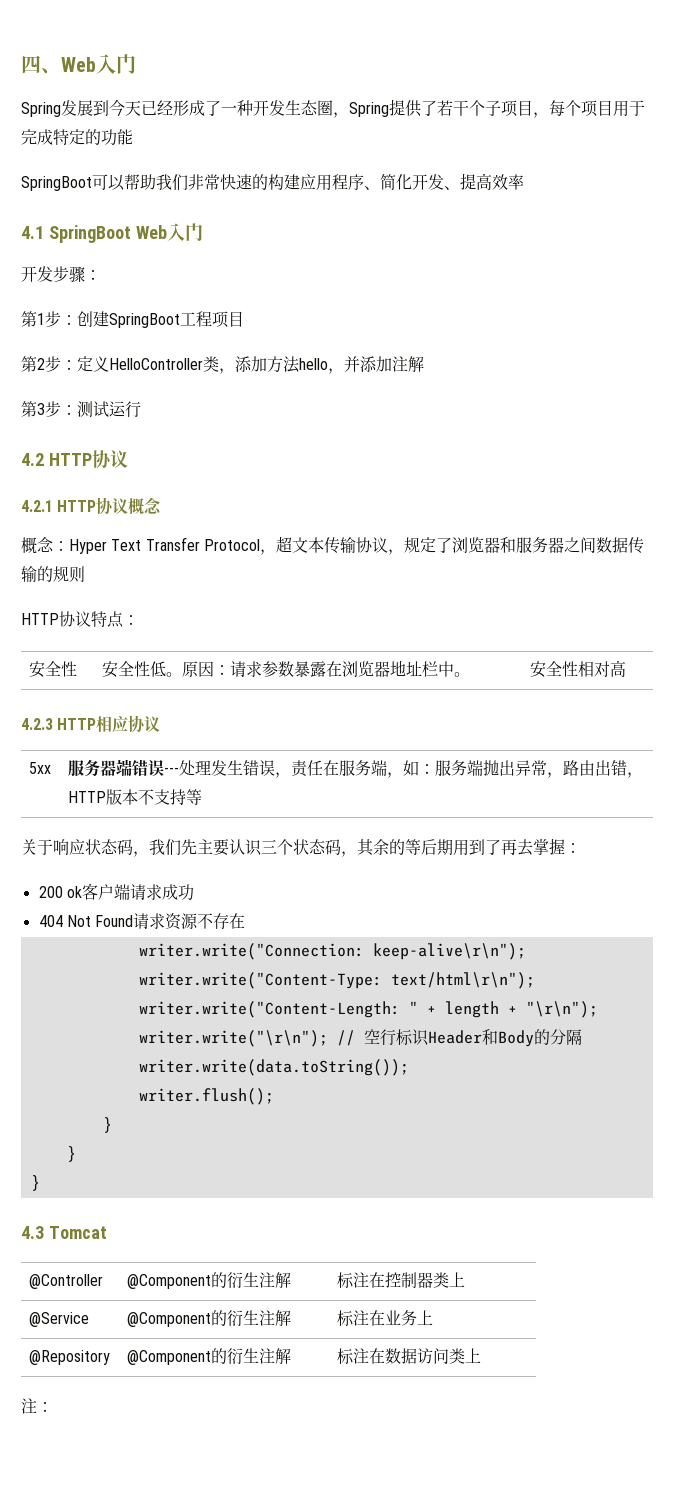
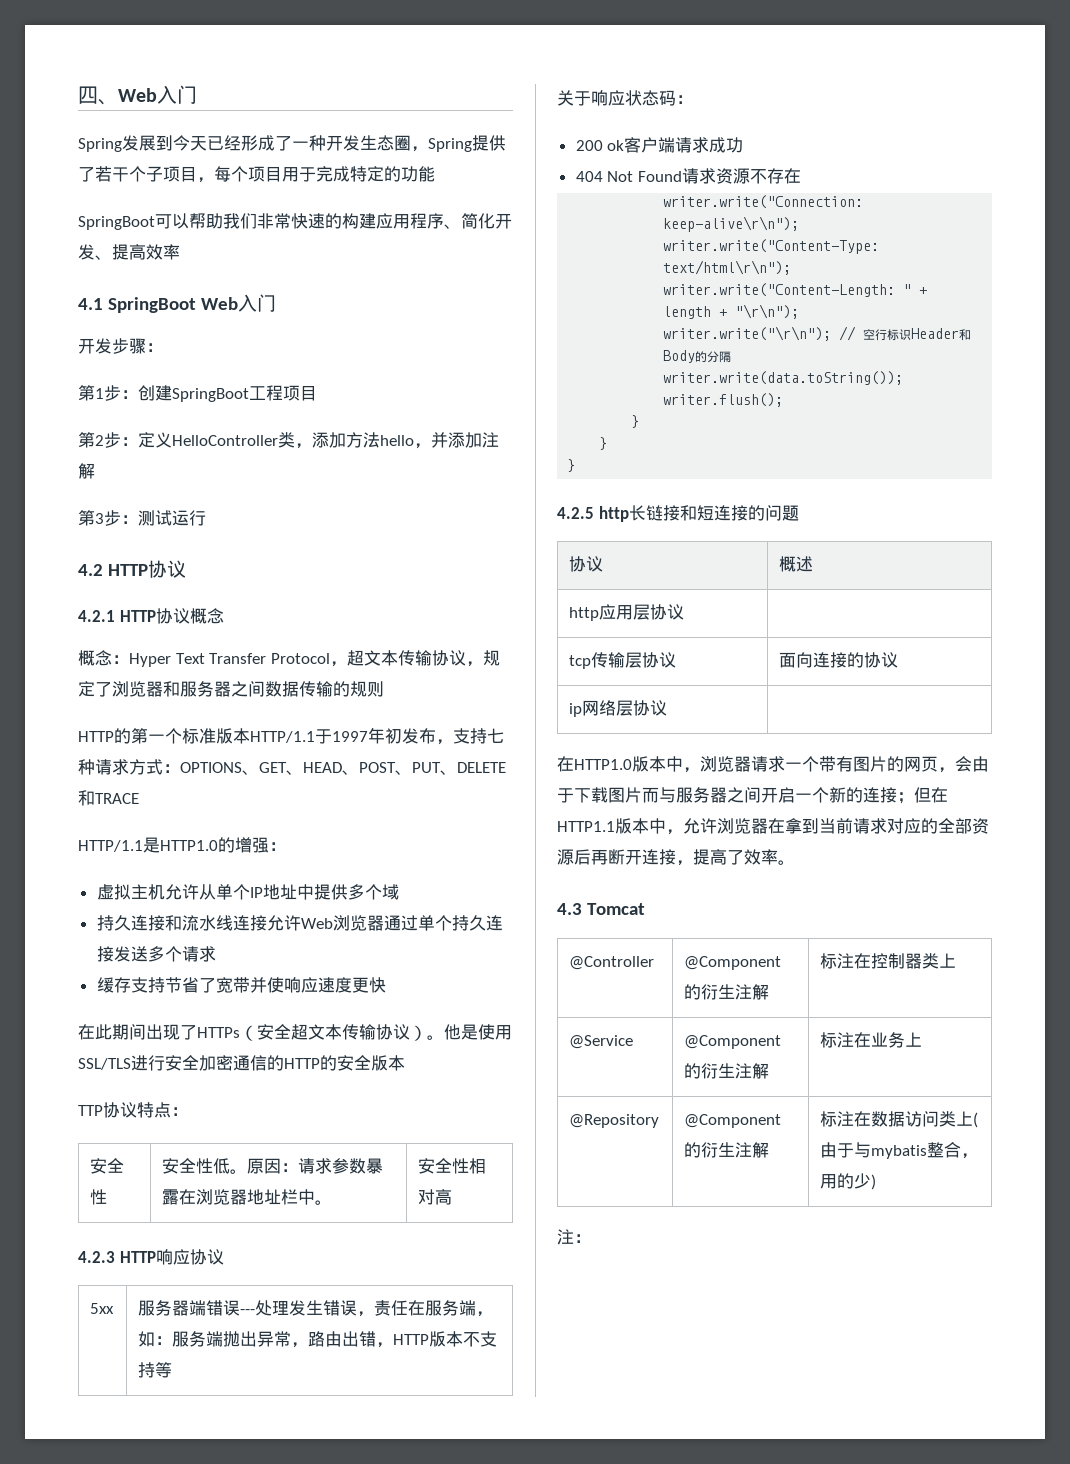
- HTTP协议特点：
+ HTTP的第一个标准版本HTTP/1.1于1997年初发布，支持七种请求方式：OPTIONS、GET、HEAD、POST、PUT、DELETE和TRACE
+ HTTP/1.1是HTTP1.0的增强：
+ 虚拟主机允许从单个IP地址中提供多个域
+ 持久连接和流水线连接允许Web浏览器通过单个持久连接发送多个请求
+ 缓存支持节省了宽带并使响应速度更快
+ 在此期间出现了HTTPs（安全超文本传输协议）。他是使用SSL/TLS进行安全加密通信的HTTP的安全版本
+ TTP协议特点：
- 4.2.3 HTTP相应协议
+ 4.2.3 HTTP响应协议
- 关于响应状态码，我们先主要认识三个状态码，其余的等后期用到了再去掌握：
+ 关于响应状态码：
+ 4.2.5 http长链接和短连接的问题
+ 协议 | 概述
+ http应用层协议 |
+ tcp传输层协议 | 面向连接的协议
+ ip网络层协议 |
+ 在HTTP1.0版本中，浏览器请求一个带有图片的网页，会由于下载图片而与服务器之间开启一个新的连接；但在HTTP1.1版本中，允许浏览器在拿到当前请求对应的全部资源后再断开连接，提高了效率。
- @Repository | @Component的衍生注解 | 标注在数据访问类上
+ @Repository | @Component的衍生注解 | 标注在数据访问类上(由于与mybatis整合，用的少)

